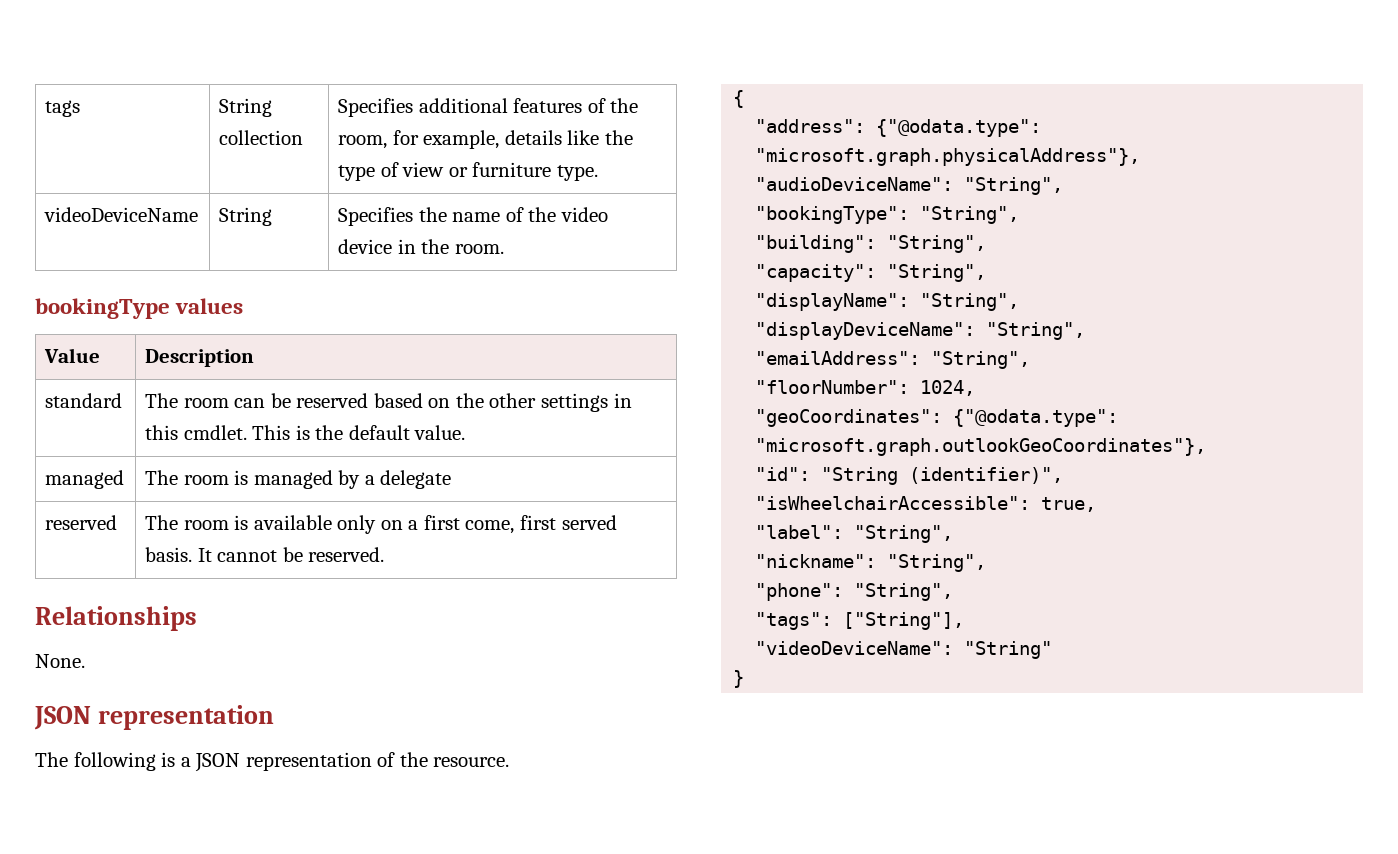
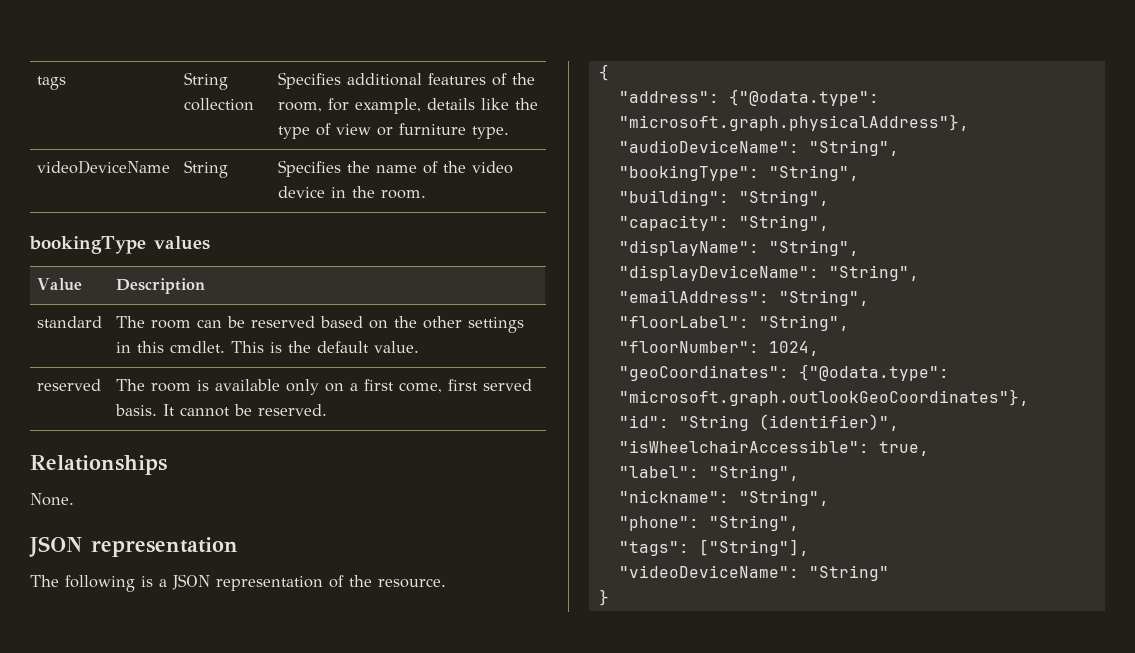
- managed | The room is managed by a delegate
+ "floorLabel": "String",

